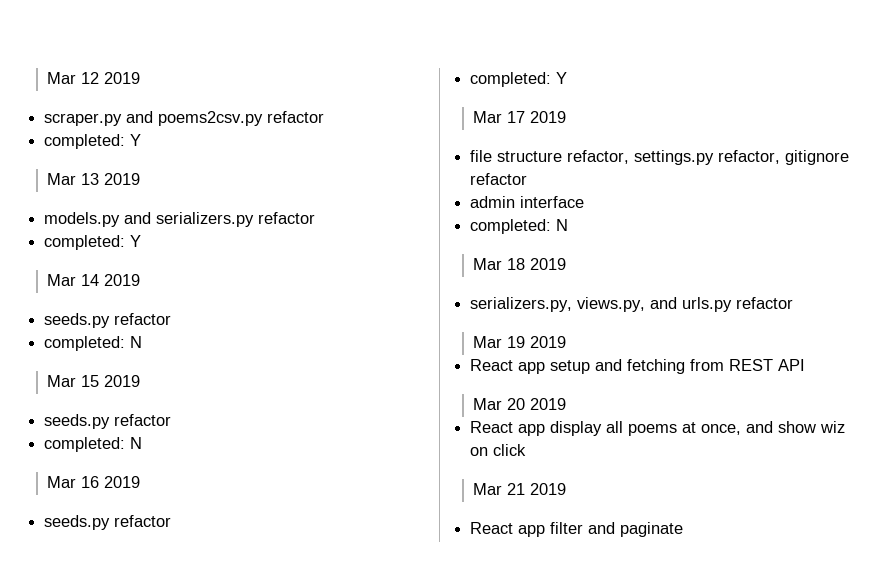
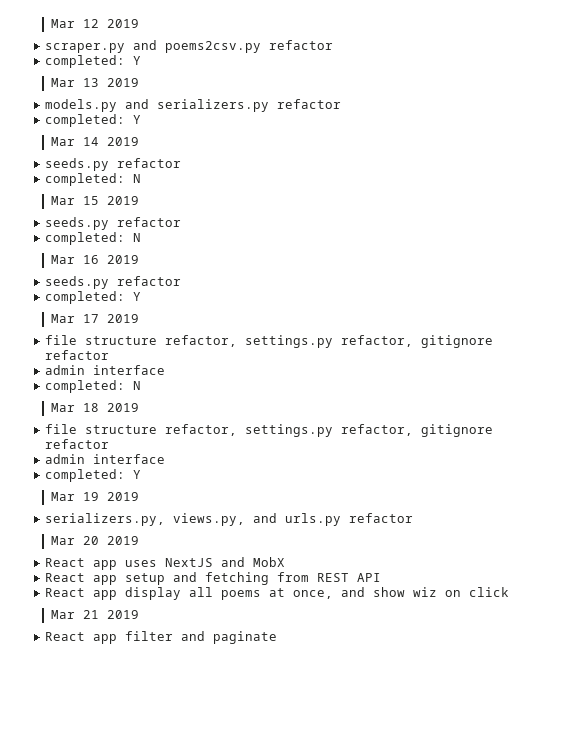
  Mar 18 2019
+ file structure refactor, settings.py refactor, gitignore refactor
+ admin interface
+ completed: Y
+ Mar 19 2019
- Mar 19 2019
+ Mar 20 2019
+ React app uses NextJS and MobX
- Mar 20 2019

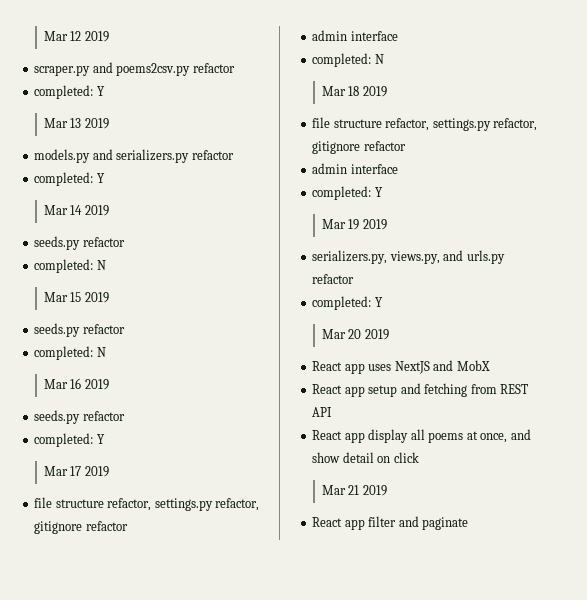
  serializers.py, views.py, and urls.py refactor
+ completed: Y
- React app display all poems at once, and show wiz on click
+ React app display all poems at once, and show detail on click

